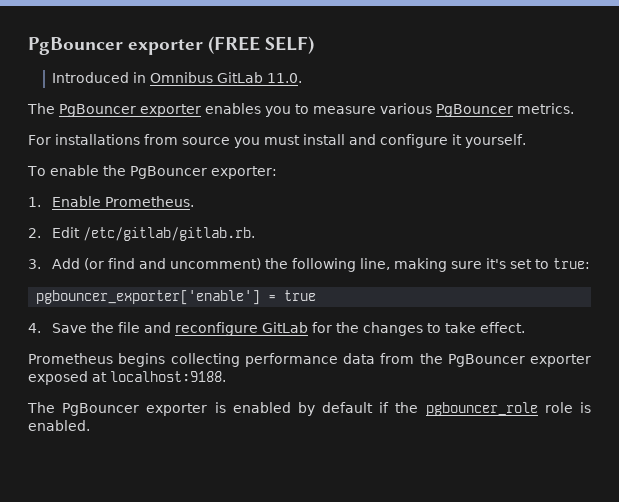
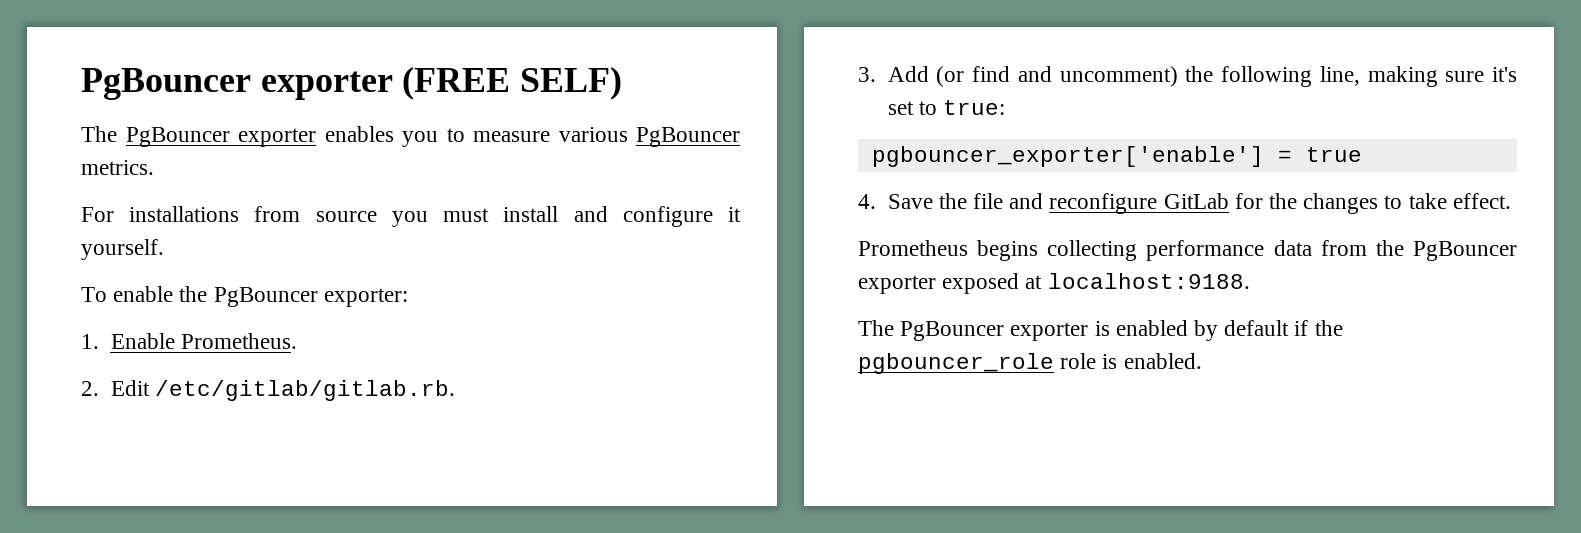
- Introduced in Omnibus GitLab 11.0.

